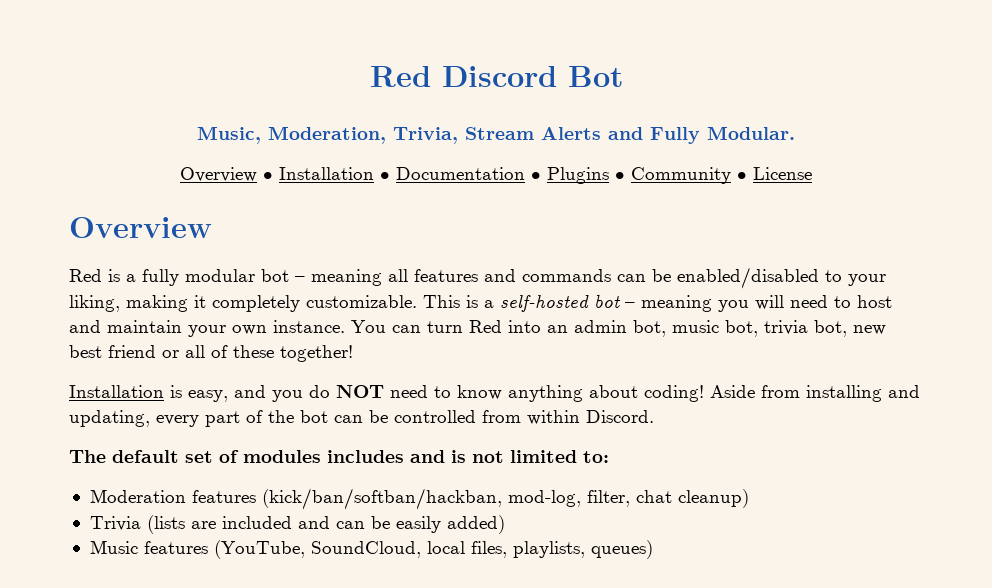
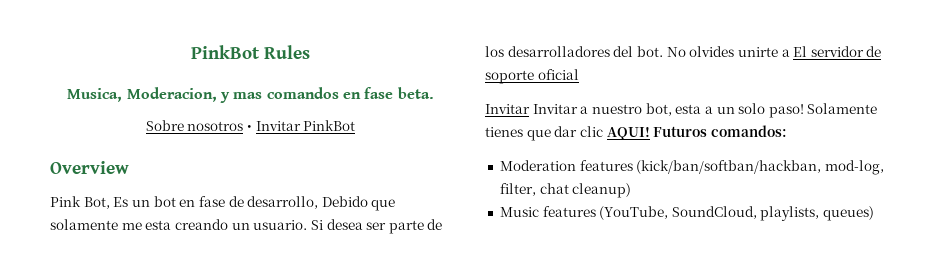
- Red Discord Bot
- Music, Moderation, Trivia, Stream Alerts and Fully Modular.
- Overview • Installation • Documentation • Plugins • Community • License
+ PinkBot Rules
+ Musica, Moderacion, y mas comandos en fase beta.
+ Sobre nosotros • Invitar PinkBot
  Overview
- Red is a fully modular bot – meaning all features and commands can be enabled/disabled to your liking, making it completely customizable. This is a self-hosted bot – meaning you will need to host and maintain your own instance. You can turn Red into an admin bot, music bot, trivia bot, new best friend or all of these together!
- Installation is easy, and you do NOT need to know anything about coding! Aside from installing and updating, every part of the bot can be controlled from within Discord.
- The default set of modules includes and is not limited to:
+ Pink Bot, Es un bot en fase de desarrollo, Debido que solamente me esta creando un usuario. Si desea ser parte de los desarrolladores del bot. No olvides unirte a El servidor de soporte oficial
+ Invitar Invitar a nuestro bot, esta a un solo paso! Solamente tienes que dar clic AQUI! Futuros comandos:
- Trivia (lists are included and can be easily added)
- Music features (YouTube, SoundCloud, local files, playlists, queues)
+ Music features (YouTube, SoundCloud, playlists, queues)

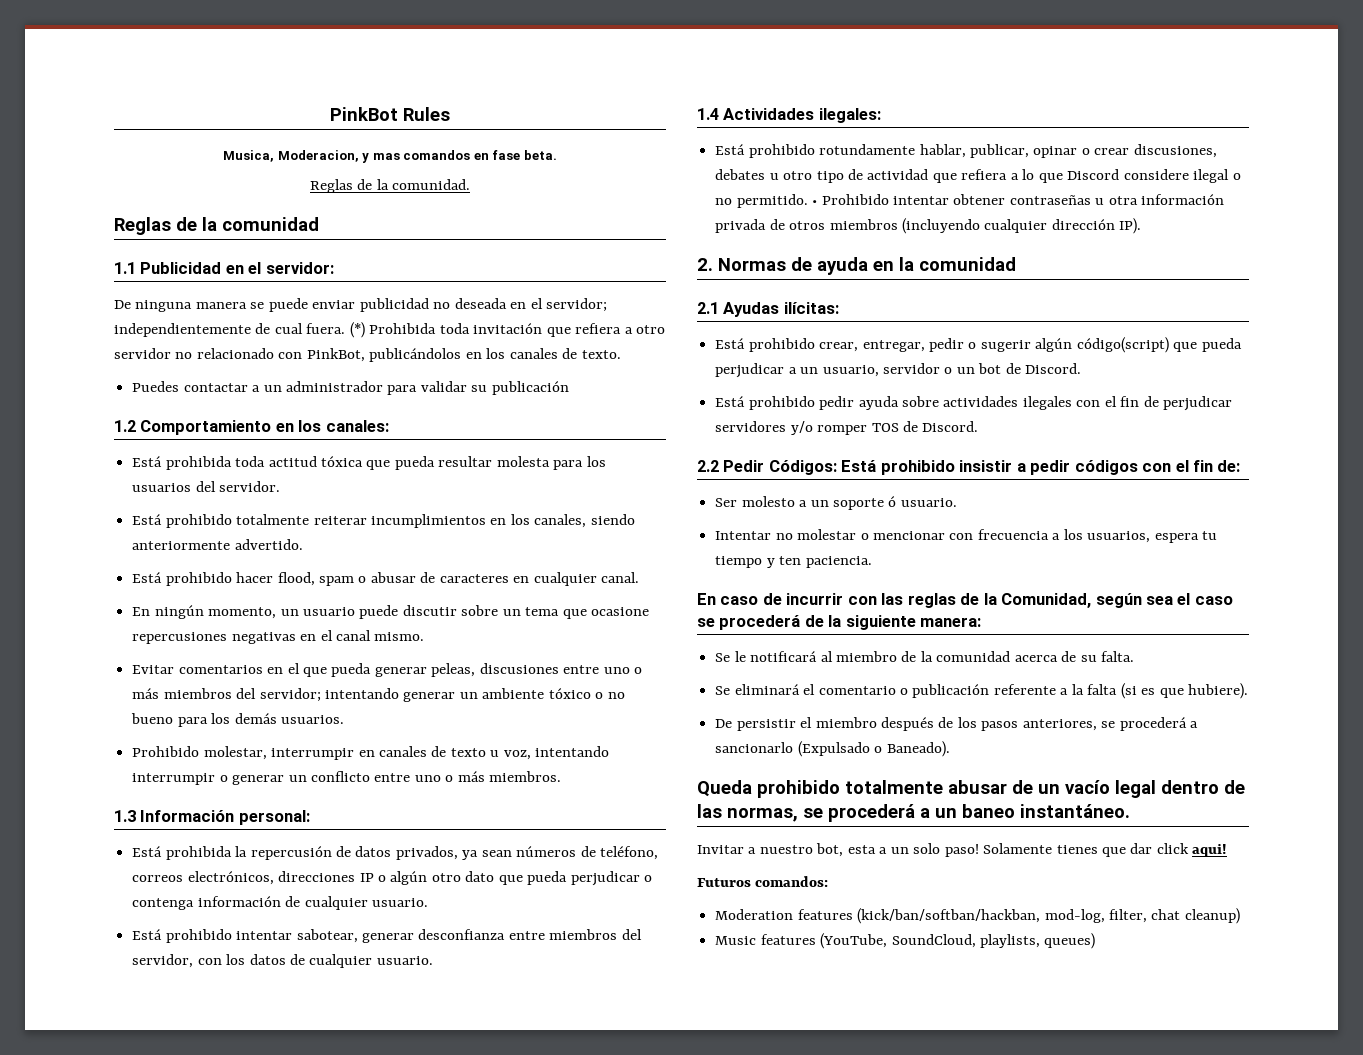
- Sobre nosotros • Invitar PinkBot
- Overview
- Pink Bot, Es un bot en fase de desarrollo, Debido que solamente me esta creando un usuario. Si desea ser parte de los desarrolladores del bot. No olvides unirte a El servidor de soporte oficial
- Invitar Invitar a nuestro bot, esta a un solo paso!
+ Reglas de la comunidad.
+ Reglas de la comunidad
+ 1.1 Publicidad en el servidor:
+ De ninguna manera se puede enviar publicidad no deseada en el servidor; independientemente de cual fuera. (*) Prohibida toda invitación que refiera a otro servidor no relacionado con PinkBot, publicándolos en los canales de texto.
+ Puedes contactar a un administrador para validar su publicación
+ 1.2 Comportamiento en los canales:
+ Está prohibida toda actitud tóxica que pueda resultar molesta para los usuarios del servidor.
+ Está prohibido totalmente reiterar incumplimientos en los canales, siendo anteriormente advertido.
+ Está prohibido hacer flood, spam o abusar de caracteres en cualquier canal.
+ En ningún momento, un usuario puede discutir sobre un tema que ocasione repercusiones negativas en el canal mismo.
+ Evitar comentarios en el que pueda generar peleas, discusiones entre uno o más miembros del servidor; intentando generar un ambiente tóxico o no bueno para los demás usuarios.
+ Prohibido molestar, interrumpir en canales de texto u voz, intentando interrumpir o generar un conflicto entre uno o más miembros.
+ 1.3 Información personal:
+ Está prohibida la repercusión de datos privados, ya sean números de teléfono, correos electrónicos, direcciones IP o algún otro dato que pueda perjudicar o contenga información de cualquier usuario.
+ Está prohibido intentar sabotear, generar desconfianza entre miembros del servidor, con los datos de cualquier usuario.
+ 1.4 Actividades ilegales:
+ Está prohibido rotundamente hablar, publicar, opinar o crear discusiones, debates u otro tipo de actividad que refiera a lo que Discord considere ilegal o no permitido. • Prohibido intentar obtener contraseñas u otra información privada de otros miembros (incluyendo cualquier dirección IP).
+ 2. Normas de ayuda en la comunidad
+ 2.1 Ayudas ilícitas:
+ Está prohibido crear, entregar, pedir o sugerir algún código(script) que pueda perjudicar a un usuario, servidor o un bot de Discord.
+ Está prohibido pedir ayuda sobre actividades ilegales con el fin de perjudicar servidores y/o romper TOS de Discord.
+ 2.2 Pedir Códigos: Está prohibido insistir a pedir códigos con el fin de:
+ Ser molesto a un soporte ó usuario.
+ Intentar no molestar o mencionar con frecuencia a los usuarios, espera tu tiempo y ten paciencia.
+ En caso de incurrir con las reglas de la Comunidad, según sea el caso se procederá de la siguiente manera:
+ Se le notificará al miembro de la comunidad acerca de su falta.
+ Se eliminará el comentario o publicación referente a la falta (si es que hubiere).
+ De persistir el miembro después de los pasos anteriores, se procederá a sancionarlo (Expulsado o Baneado).
+ Queda prohibido totalmente abusar de un vacío legal dentro de las normas, se procederá a un baneo instantáneo.
+ Invitar a nuestro bot, esta a un solo paso!
- Solamente tienes que dar clic AQUI! Futuros comandos:
+ Solamente tienes que dar click aqui!
+ Futuros comandos:

